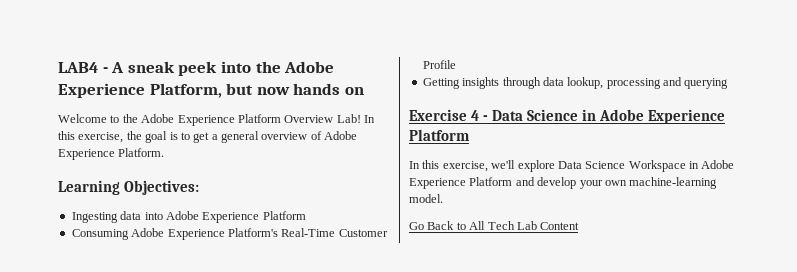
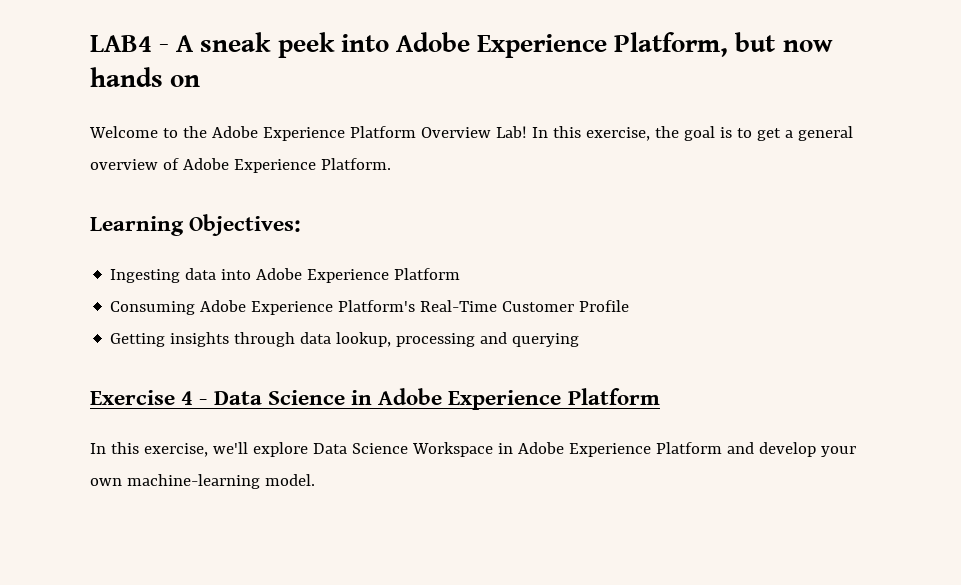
- LAB4 - A sneak peek into the Adobe Experience Platform, but now hands on
+ LAB4 - A sneak peek into Adobe Experience Platform, but now hands on
- Go Back to All Tech Lab Content

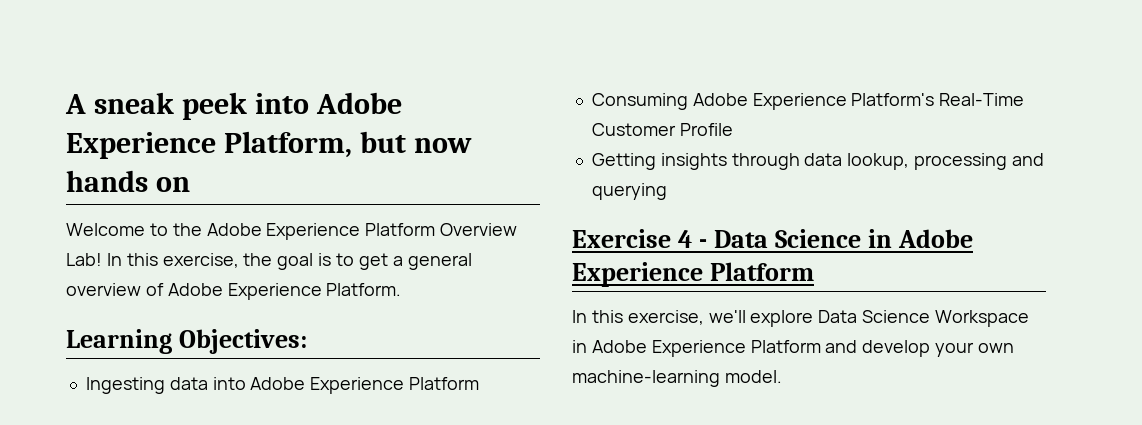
- LAB4 - A sneak peek into Adobe Experience Platform, but now hands on
+ A sneak peek into Adobe Experience Platform, but now hands on

